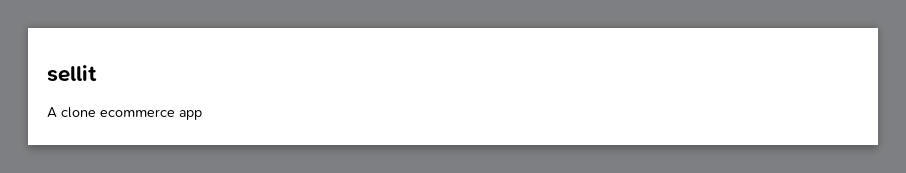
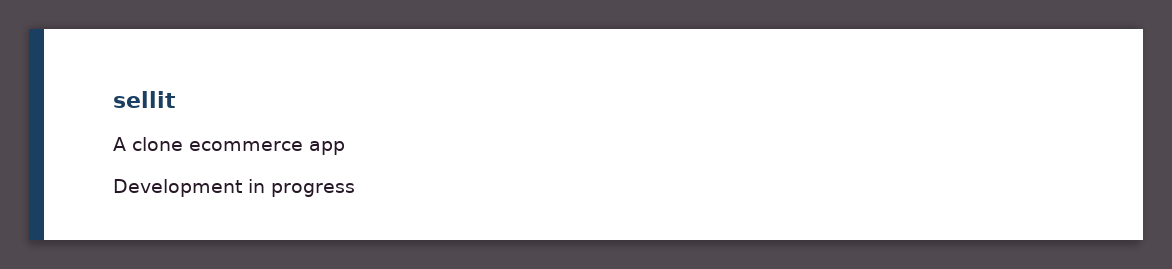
+ Development in progress

